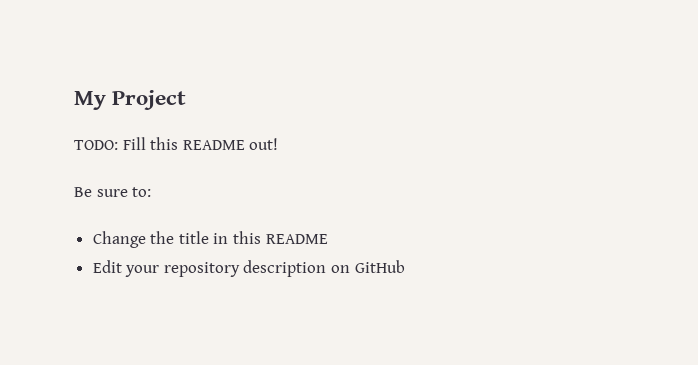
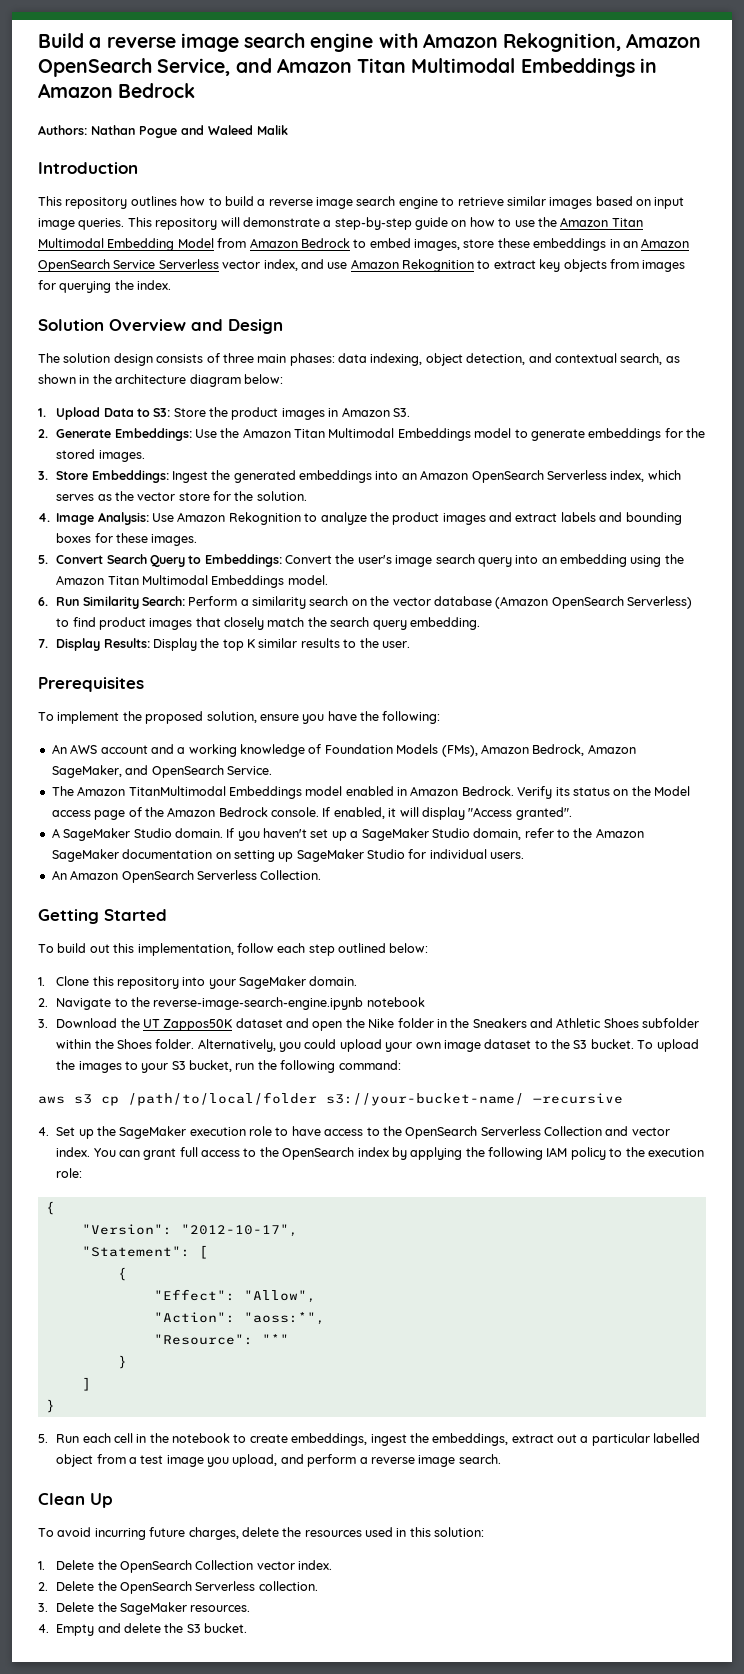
- My Project
- TODO: Fill this README out!
- Be sure to:
- Change the title in this README
- Edit your repository description on GitHub
+ Build a reverse image search engine with Amazon Rekognition, Amazon OpenSearch Service, and Amazon Titan Multimodal Embeddings in Amazon Bedrock
+ Authors: Nathan Pogue and Waleed Malik
+ Introduction
+ This repository outlines how to build a reverse image search engine to retrieve similar images based on input image queries. This repository will demonstrate a step-by-step guide on how to use the Amazon Titan Multimodal Embedding Model from Amazon Bedrock to embed images, store these embeddings in an Amazon OpenSearch Service Serverless vector index, and use Amazon Rekognition to extract key objects from images for querying the index.
+ Solution Overview and Design
+ The solution design consists of three main phases: data indexing, object detection, and contextual search, as shown in the architecture diagram below:
+ 1. Upload Data to S3: Store the product images in Amazon S3.
+ 2. Generate Embeddings: Use the Amazon Titan Multimodal Embeddings model to generate embeddings for the stored images.
+ 3. Store Embeddings: Ingest the generated embeddings into an Amazon OpenSearch Serverless index, which serves as the vector store for the solution.
+ 4. Image Analysis: Use Amazon Rekognition to analyze the product images and extract labels and bounding boxes for these images.
+ 5. Convert Search Query to Embeddings: Convert the user's image search query into an embedding using the Amazon Titan Multimodal Embeddings model.
+ 6. Run Similarity Search: Perform a similarity search on the vector database (Amazon OpenSearch Serverless) to find product images that closely match the search query embedding.
+ 7. Display Results: Display the top K similar results to the user.
+ Prerequisites
+ To implement the proposed solution, ensure you have the following:
+ An AWS account and a working knowledge of Foundation Models (FMs), Amazon Bedrock, Amazon SageMaker, and OpenSearch Service.
+ The Amazon TitanMultimodal Embeddings model enabled in Amazon Bedrock. Verify its status on the Model access page of the Amazon Bedrock console. If enabled, it will display "Access granted".
+ A SageMaker Studio domain. If you haven't set up a SageMaker Studio domain, refer to the Amazon SageMaker documentation on setting up SageMaker Studio for individual users.
+ An Amazon OpenSearch Serverless Collection.
+ Getting Started
+ To build out this implementation, follow each step outlined below:
+ 1. Clone this repository into your SageMaker domain.
+ 2. Navigate to the reverse-image-search-engine.ipynb notebook
+ 3. Download the UT Zappos50K dataset and open the Nike folder in the Sneakers and Athletic Shoes subfolder within the Shoes folder. Alternatively, you could upload your own image dataset to the S3 bucket. To upload the images to your S3 bucket, run the following command:
+ aws s3 cp /path/to/local/folder s3://your-bucket-name/ —recursive
+ 4. Set up the SageMaker execution role to have access to the OpenSearch Serverless Collection and vector index. You can grant full access to the OpenSearch index by applying the following IAM policy to the execution role:
+ {
+ "Version": "2012-10-17",
+ "Statement": [
+ {
+ "Effect": "Allow",
+ "Action": "aoss:*",
+ "Resource": "*"
+ }
+ ]
+ }
+ 5. Run each cell in the notebook to create embeddings, ingest the embeddings, extract out a particular labelled object from a test image you upload, and perform a reverse image search.
+ Clean Up
+ To avoid incurring future charges, delete the resources used in this solution:
+ 1. Delete the OpenSearch Collection vector index.
+ 2. Delete the OpenSearch Serverless collection.
+ 3. Delete the SageMaker resources.
+ 4. Empty and delete the S3 bucket.

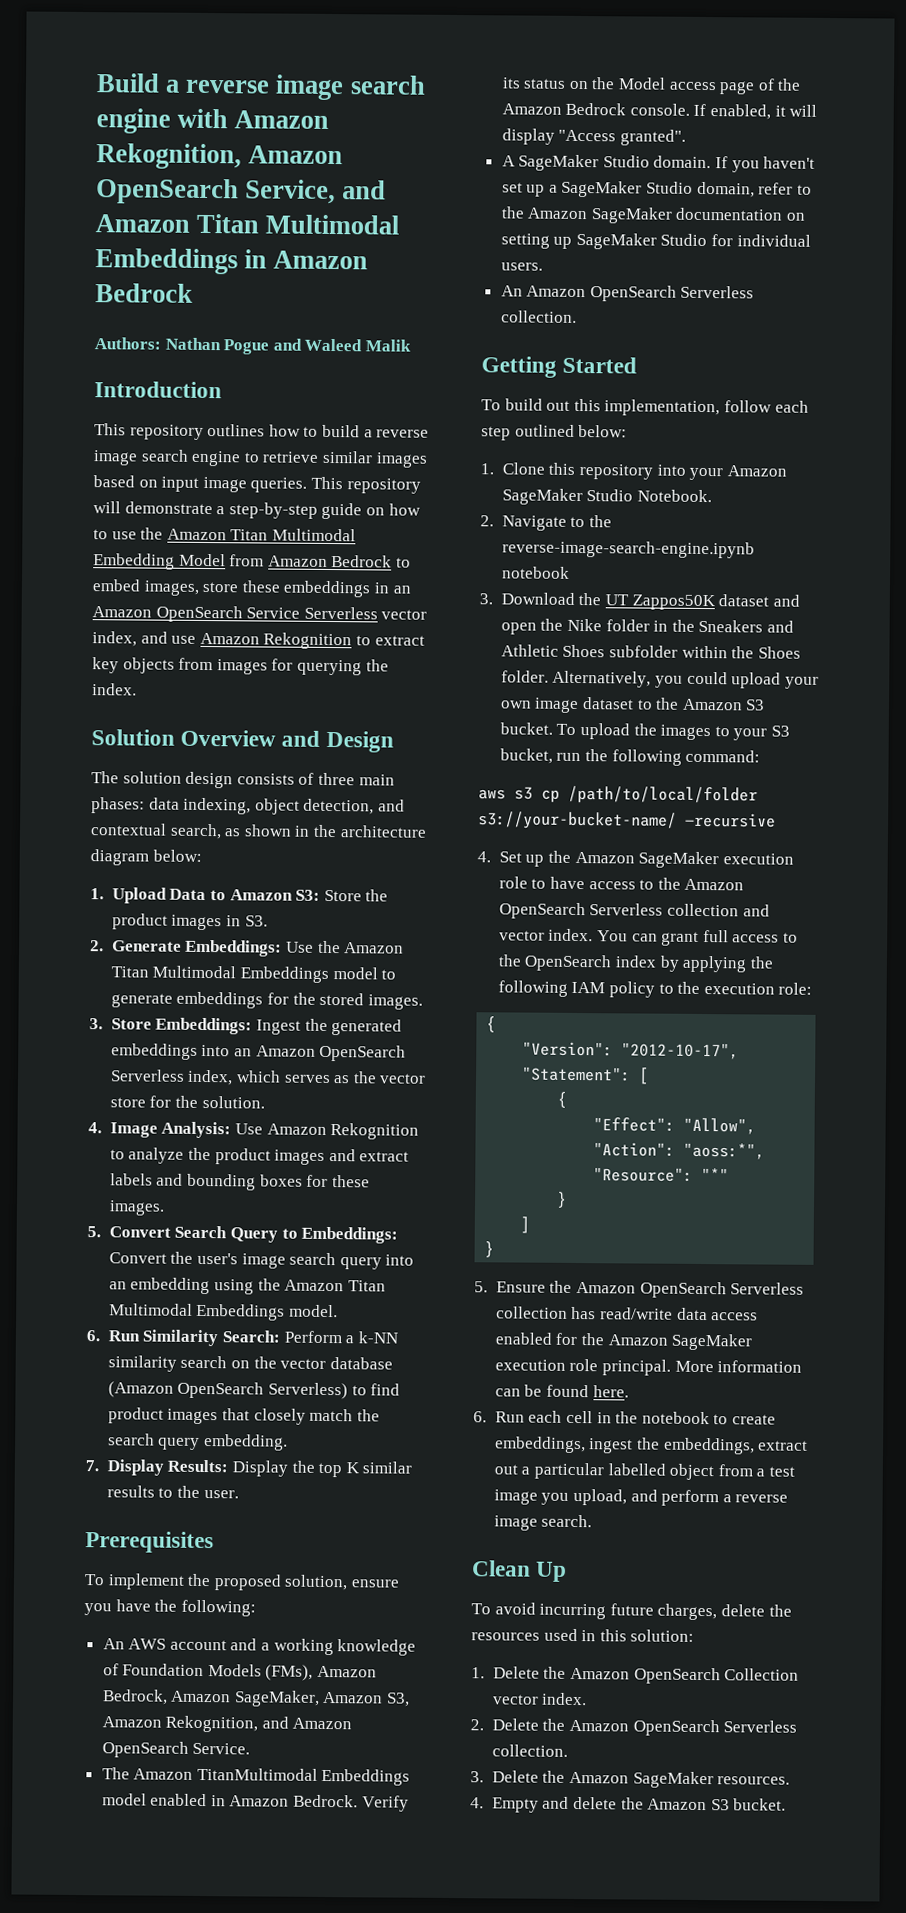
- 1. Upload Data to S3: Store the product images in Amazon S3.
+ 1. Upload Data to Amazon S3: Store the product images in S3.
- 6. Run Similarity Search: Perform a similarity search on the vector database (Amazon OpenSearch Serverless) to find product images that closely match the search query embedding.
+ 6. Run Similarity Search: Perform a k-NN similarity search on the vector database (Amazon OpenSearch Serverless) to find product images that closely match the search query embedding.
- An AWS account and a working knowledge of Foundation Models (FMs), Amazon Bedrock, Amazon SageMaker, and OpenSearch Service.
+ An AWS account and a working knowledge of Foundation Models (FMs), Amazon Bedrock, Amazon SageMaker, Amazon S3, Amazon Rekognition, and Amazon OpenSearch Service.
- An Amazon OpenSearch Serverless Collection.
+ An Amazon OpenSearch Serverless collection.
- 1. Clone this repository into your SageMaker domain.
+ 1. Clone this repository into your Amazon SageMaker Studio Notebook.
- Alternatively, you could upload your own image dataset to the S3 bucket.
+ Alternatively, you could upload your own image dataset to the Amazon S3 bucket.
- 4. Set up the SageMaker execution role to have access to the OpenSearch Serverless Collection and vector index.
+ 4. Set up the Amazon SageMaker execution role to have access to the Amazon OpenSearch Serverless collection and vector index.
- 5. Run each cell in the notebook to create embeddings, ingest the embeddings, extract out a particular labelled object from a test image you upload, and perform a reverse image search.
+ 5. Ensure the Amazon OpenSearch Serverless collection has read/write data access enabled for the Amazon SageMaker execution role principal. More information can be found here.
+ 6. Run each cell in the notebook to create embeddings, ingest the embeddings, extract out a particular labelled object from a test image you upload, and perform a reverse image search.
- 1. Delete the OpenSearch Collection vector index.
+ 1. Delete the Amazon OpenSearch Collection vector index.
- 2. Delete the OpenSearch Serverless collection.
+ 2. Delete the Amazon OpenSearch Serverless collection.
- 3. Delete the SageMaker resources.
+ 3. Delete the Amazon SageMaker resources.
- 4. Empty and delete the S3 bucket.
+ 4. Empty and delete the Amazon S3 bucket.

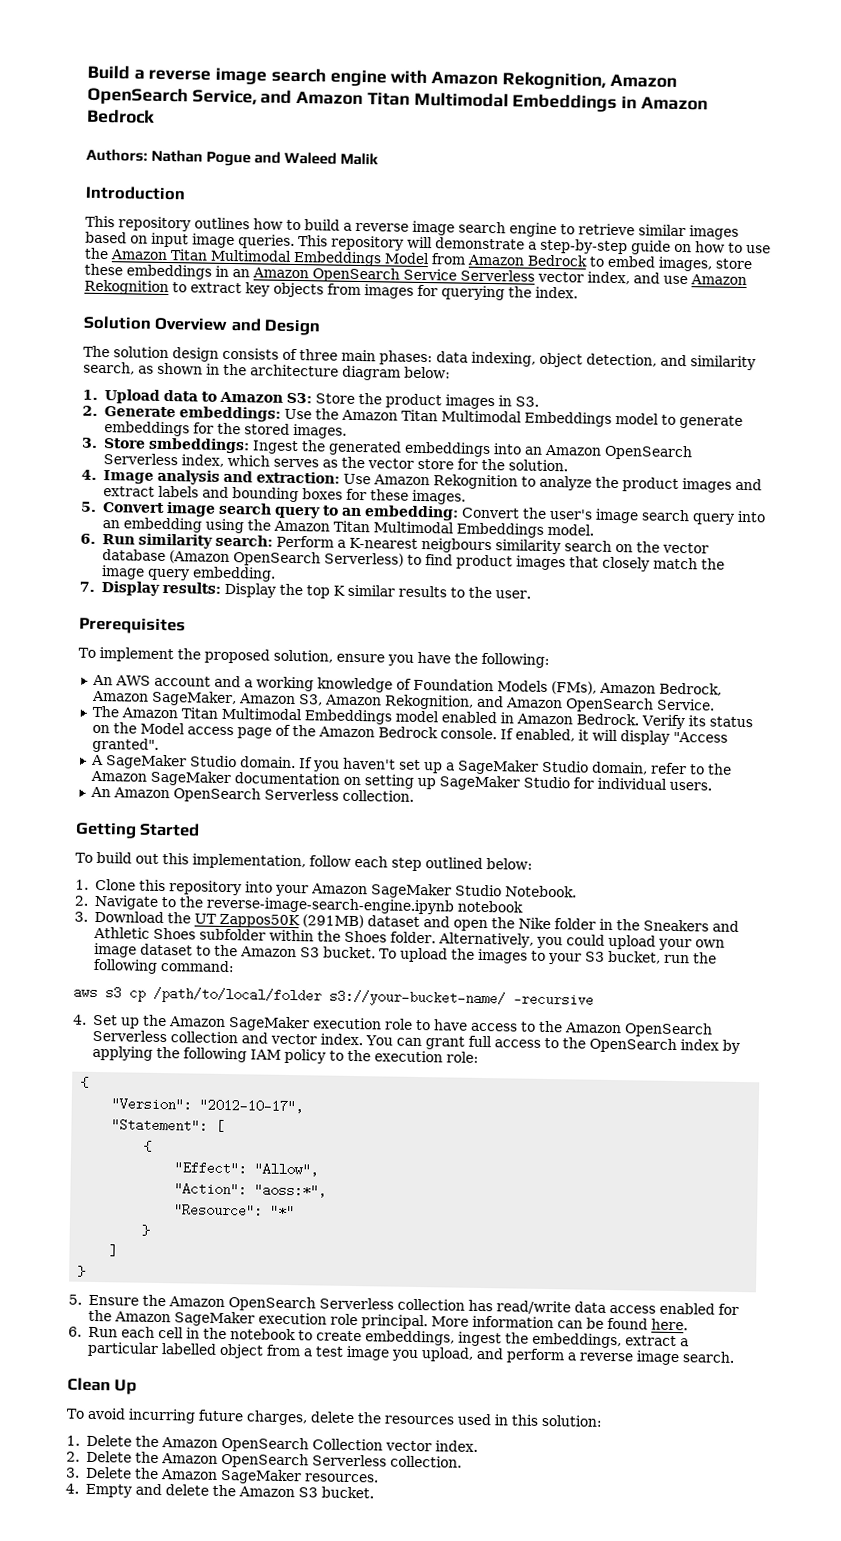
- This repository will demonstrate a step-by-step guide on how to use the Amazon Titan Multimodal Embedding Model from Amazon Bedrock to embed images, store these embeddings in an Amazon OpenSearch Service Serverless vector index, and use Amazon Rekognition to extract key objects from images for querying the index.
+ This repository will demonstrate a step-by-step guide on how to use the Amazon Titan Multimodal Embeddings Model from Amazon Bedrock to embed images, store these embeddings in an Amazon OpenSearch Service Serverless vector index, and use Amazon Rekognition to extract key objects from images for querying the index.
- The solution design consists of three main phases: data indexing, object detection, and contextual search, as shown in the architecture diagram below:
+ The solution design consists of three main phases: data indexing, object detection, and similarity search, as shown in the architecture diagram below:
- 1. Upload Data to Amazon S3: Store the product images in S3.
+ 1. Upload data to Amazon S3: Store the product images in S3.
- 2. Generate Embeddings: Use the Amazon Titan Multimodal Embeddings model to generate embeddings for the stored images.
+ 2. Generate embeddings: Use the Amazon Titan Multimodal Embeddings model to generate embeddings for the stored images.
- 3. Store Embeddings: Ingest the generated embeddings into an Amazon OpenSearch Serverless index, which serves as the vector store for the solution.
+ 3. Store smbeddings: Ingest the generated embeddings into an Amazon OpenSearch Serverless index, which serves as the vector store for the solution.
- 4. Image Analysis: Use Amazon Rekognition to analyze the product images and extract labels and bounding boxes for these images.
+ 4. Image analysis and extraction: Use Amazon Rekognition to analyze the product images and extract labels and bounding boxes for these images.
- 5. Convert Search Query to Embeddings: Convert the user's image search query into an embedding using the Amazon Titan Multimodal Embeddings model.
+ 5. Convert image search query to an embedding: Convert the user's image search query into an embedding using the Amazon Titan Multimodal Embeddings model.
- 6. Run Similarity Search: Perform a k-NN similarity search on the vector database (Amazon OpenSearch Serverless) to find product images that closely match the search query embedding.
+ 6. Run similarity search: Perform a K-nearest neigbours similarity search on the vector database (Amazon OpenSearch Serverless) to find product images that closely match the image query embedding.
- 7. Display Results: Display the top K similar results to the user.
+ 7. Display results: Display the top K similar results to the user.
- The Amazon TitanMultimodal Embeddings model enabled in Amazon Bedrock.
+ The Amazon Titan Multimodal Embeddings model enabled in Amazon Bedrock.
- 3. Download the UT Zappos50K dataset and open the Nike folder in the Sneakers and Athletic Shoes subfolder within the Shoes folder.
+ 3. Download the UT Zappos50K (291MB) dataset and open the Nike folder in the Sneakers and Athletic Shoes subfolder within the Shoes folder.
- 6. Run each cell in the notebook to create embeddings, ingest the embeddings, extract out a particular labelled object from a test image you upload, and perform a reverse image search.
+ 6. Run each cell in the notebook to create embeddings, ingest the embeddings, extract a particular labelled object from a test image you upload, and perform a reverse image search.

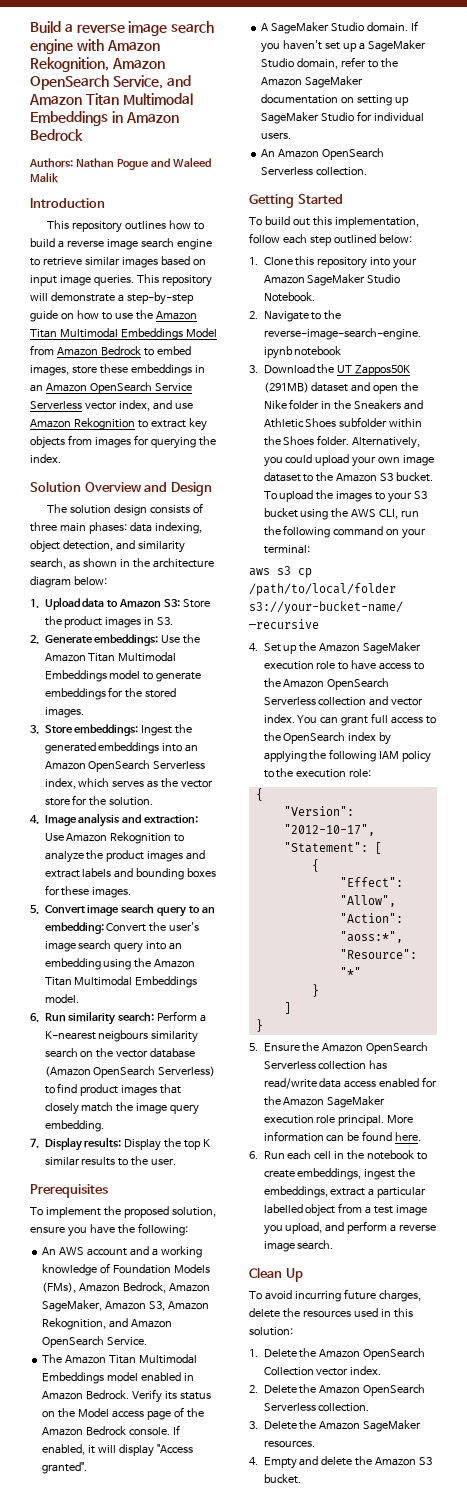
- 3. Store smbeddings: Ingest the generated embeddings into an Amazon OpenSearch Serverless index, which serves as the vector store for the solution.
+ 3. Store embeddings: Ingest the generated embeddings into an Amazon OpenSearch Serverless index, which serves as the vector store for the solution.
- To upload the images to your S3 bucket, run the following command:
+ To upload the images to your S3 bucket using the AWS CLI, run the following command on your terminal:

